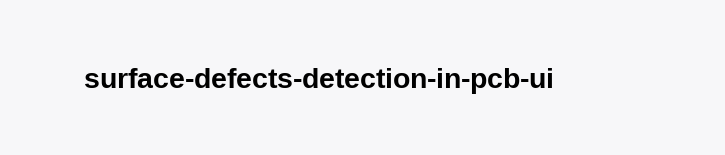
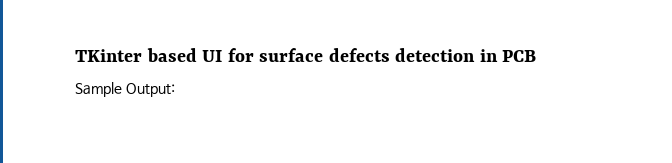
- surface-defects-detection-in-pcb-ui
+ TKinter based UI for surface defects detection in PCB
+ Sample Output:

